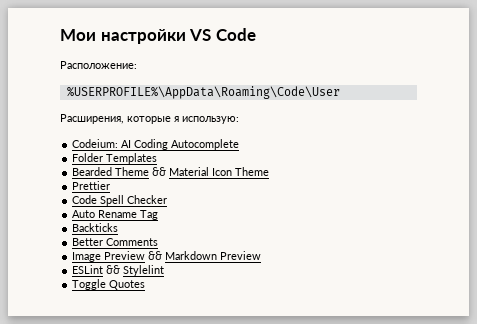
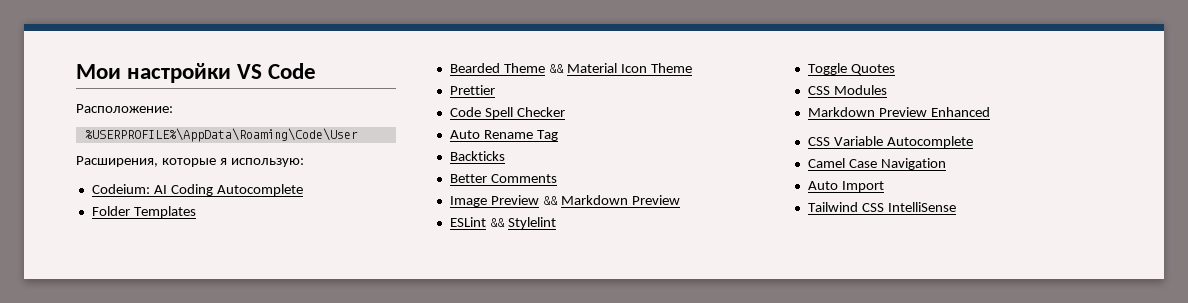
+ CSS Modules
+ Markdown Preview Enhanced
+ CSS Variable Autocomplete
+ Camel Case Navigation
+ Auto Import
+ Tailwind CSS IntelliSense

